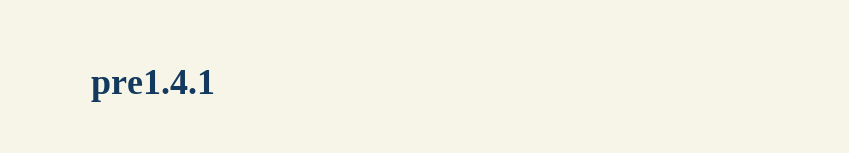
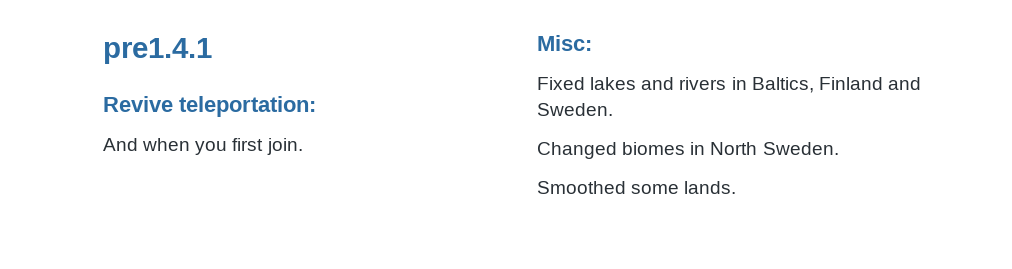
+ Revive teleportation:
+ And when you first join.
+ Misc:
+ Fixed lakes and rivers in Baltics, Finland and Sweden.
+ Changed biomes in North Sweden.
+ Smoothed some lands.

